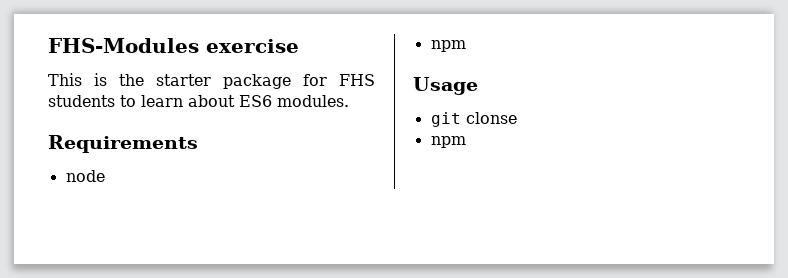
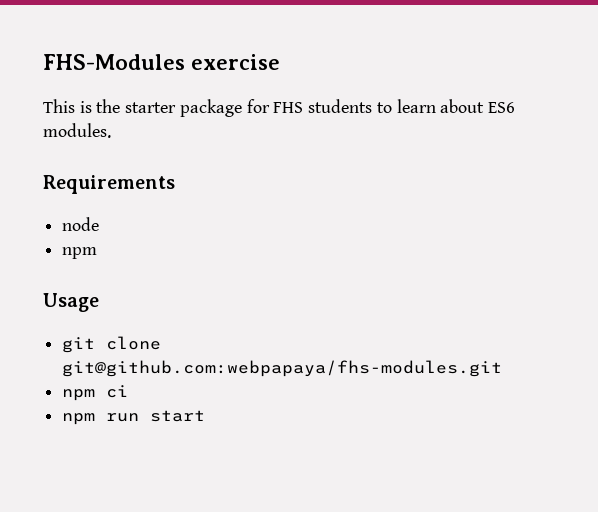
- git clonse
- npm
+ git clone git@github.com:webpapaya/fhs-modules.git
+ npm ci
+ npm run start

